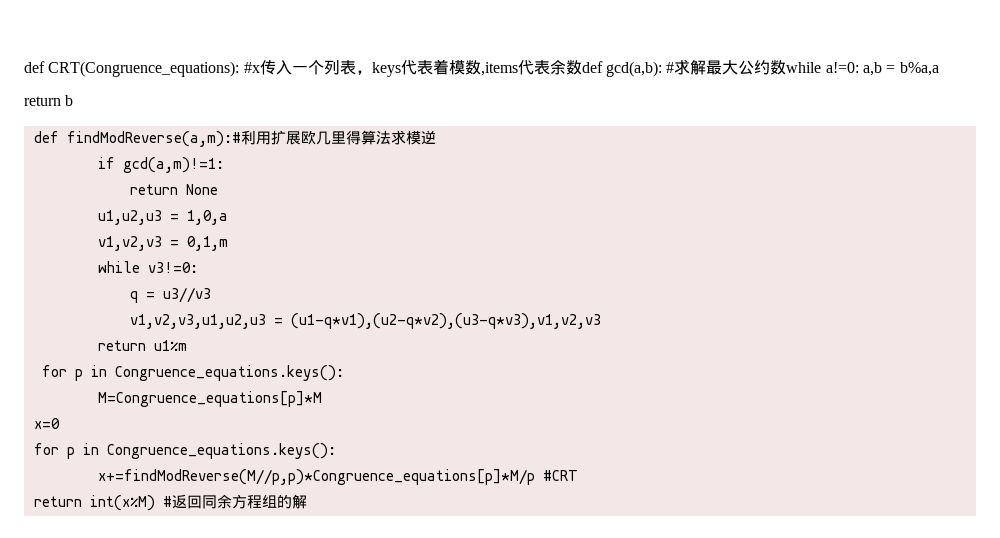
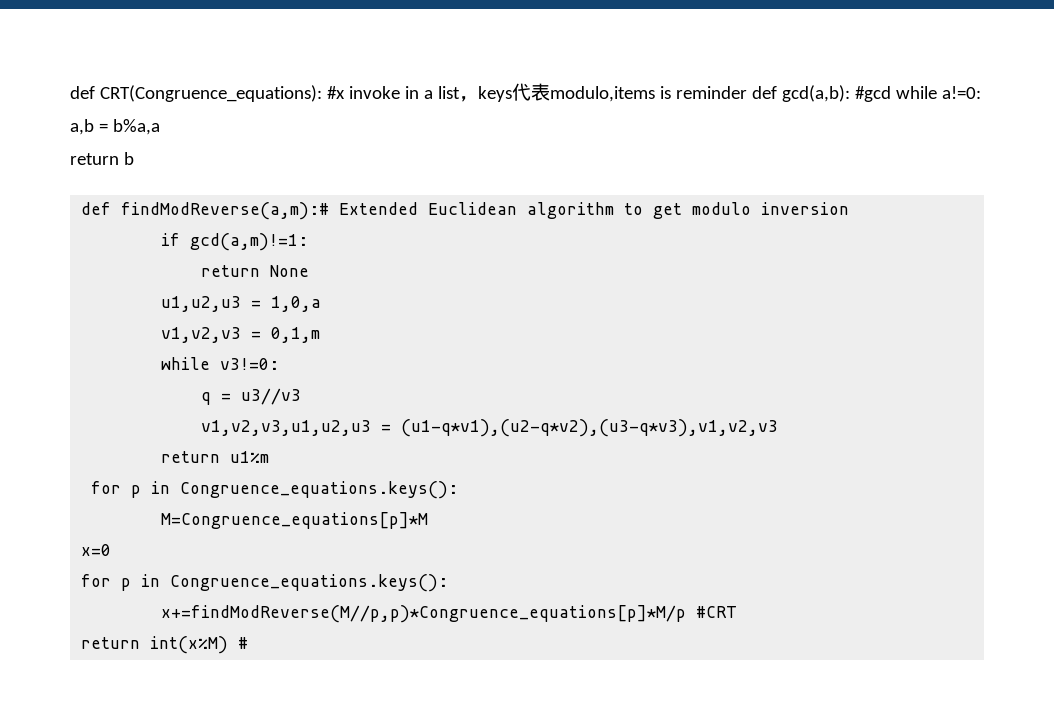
- def CRT(Congruence_equations): #x传入一个列表，keys代表着模数,items代表余数def gcd(a,b): #求解最大公约数while a!=0: a,b = b%a,a
+ def CRT(Congruence_equations): #x invoke in a list，keys代表modulo,items is reminder def gcd(a,b): #gcd while a!=0: a,b = b%a,a
- def findModReverse(a,m):#利用扩展欧几里得算法求模逆
+ def findModReverse(a,m):# Extended Euclidean algorithm to get modulo inversion
- return int(x%M) #返回同余方程组的解
+ return int(x%M) #

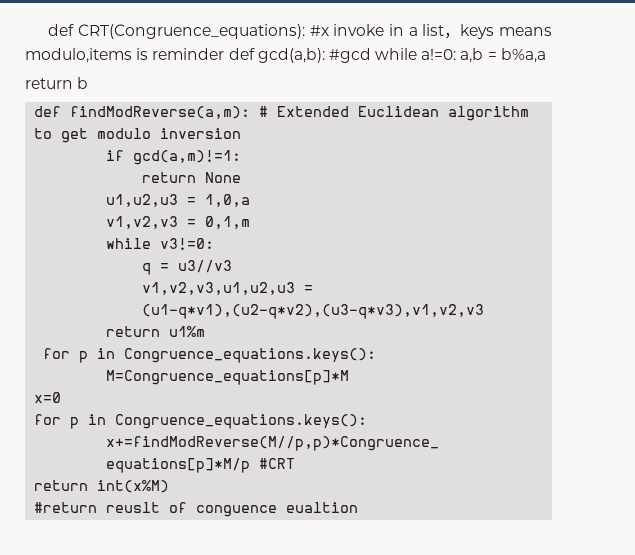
- def CRT(Congruence_equations): #x invoke in a list，keys代表modulo,items is reminder def gcd(a,b): #gcd while a!=0: a,b = b%a,a
+ def CRT(Congruence_equations): #x invoke in a list，keys means modulo,items is reminder def gcd(a,b): #gcd while a!=0: a,b = b%a,a
- def findModReverse(a,m):# Extended Euclidean algorithm to get modulo inversion
+ def findModReverse(a,m): # Extended Euclidean algorithm to get modulo inversion
- return int(x%M) #
+ return int(x%M)
+ #return reuslt of conguence eualtion

